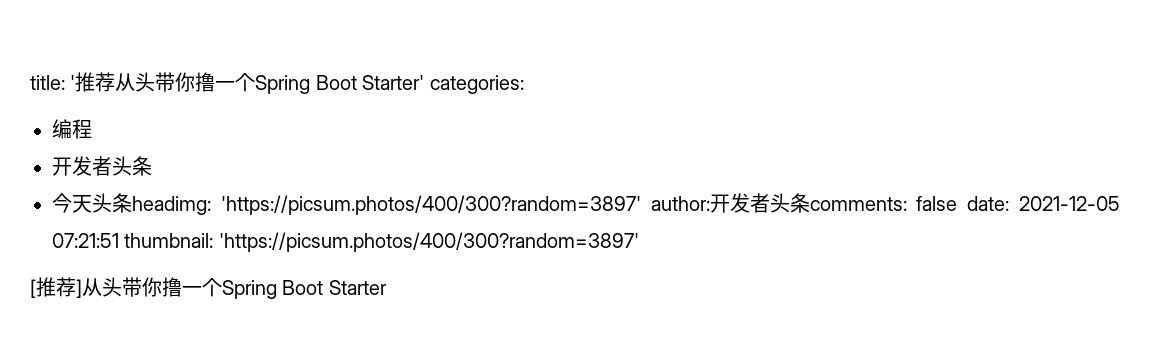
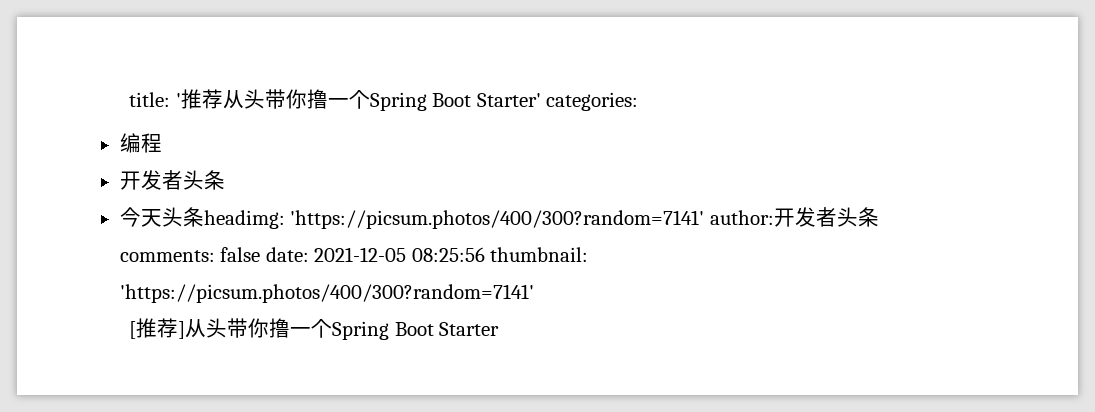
- 今天头条headimg: 'https://picsum.photos/400/300?random=3897' author:开发者头条comments: false date: 2021-12-05 07:21:51 thumbnail: 'https://picsum.photos/400/300?random=3897'
+ 今天头条headimg: 'https://picsum.photos/400/300?random=7141' author:开发者头条comments: false date: 2021-12-05 08:25:56 thumbnail: 'https://picsum.photos/400/300?random=7141'

